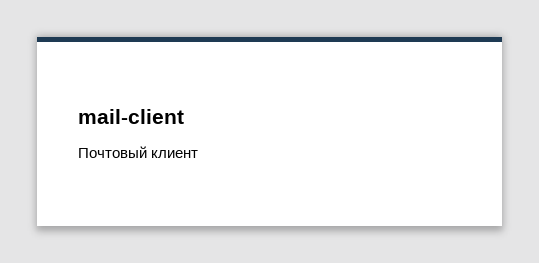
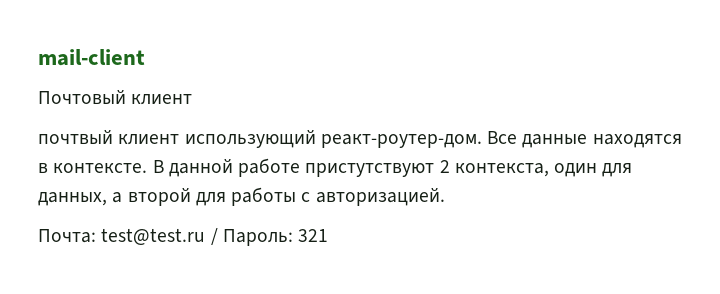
+ почтвый клиент использующий реакт-роутер-дом. Все данные находятся в контексте. В данной работе пристутствуют 2 контекста, один для данных, а второй для работы с авторизацией.
+ Почта: test@test.ru / Пароль: 321

